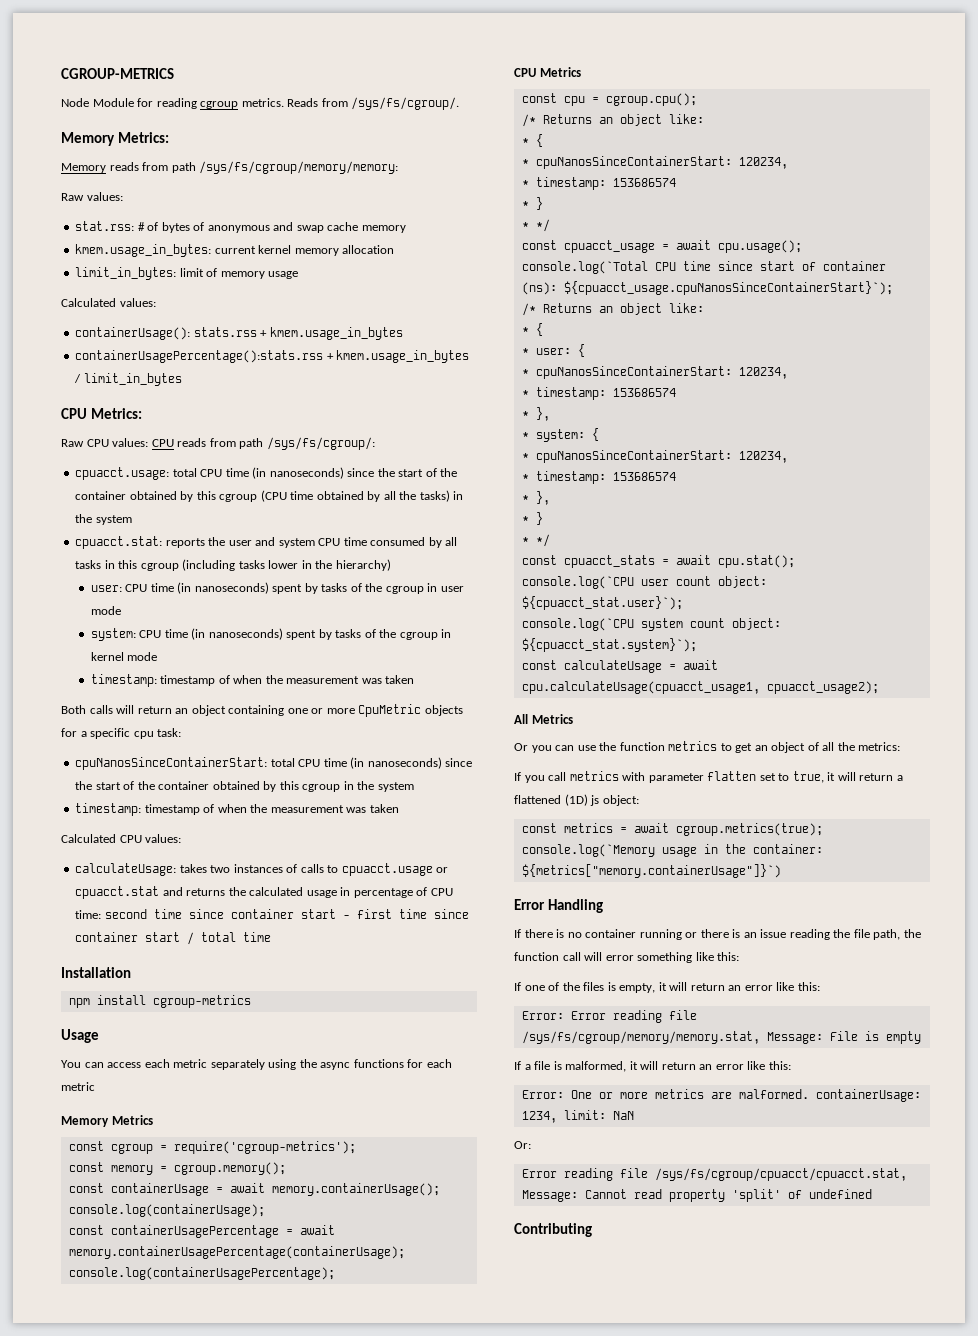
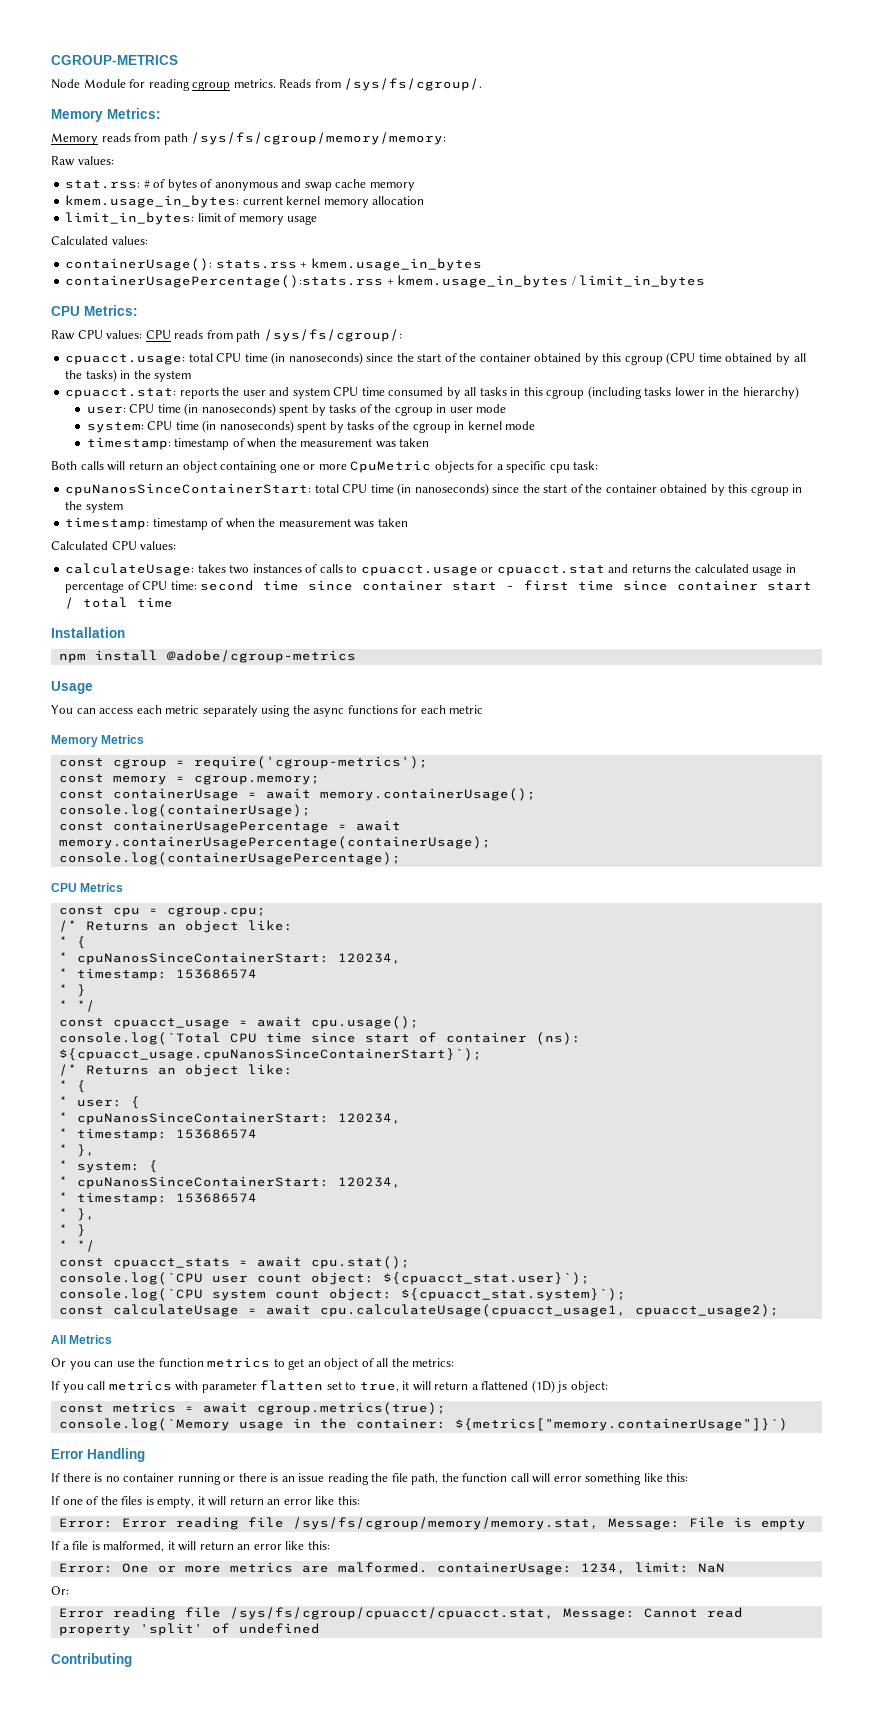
- npm install cgroup-metrics
+ npm install @adobe/cgroup-metrics
- const memory = cgroup.memory();
+ const memory = cgroup.memory;
- const cpu = cgroup.cpu();
+ const cpu = cgroup.cpu;

